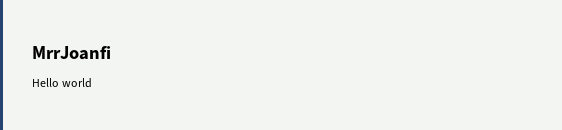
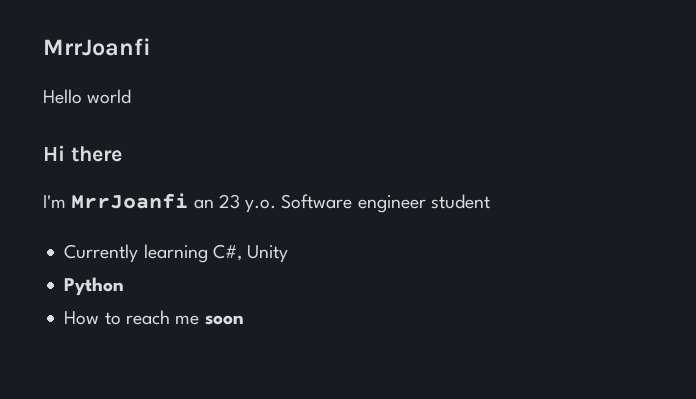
+ Hi there
+ I'm MrrJoanfi an 23 y.o. Software engineer student
+ Currently learning C#, Unity
+ Python
+ How to reach me soon

